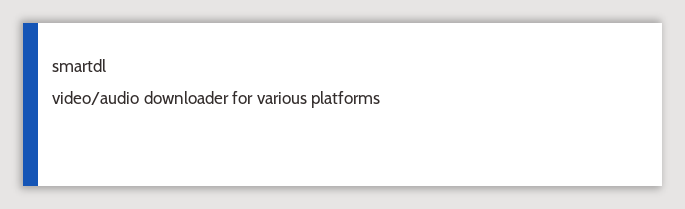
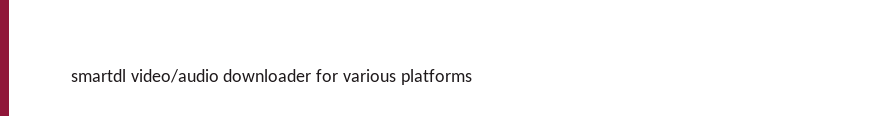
- smartdl
- video/audio downloader for various platforms
+ smartdl video/audio downloader for various platforms

